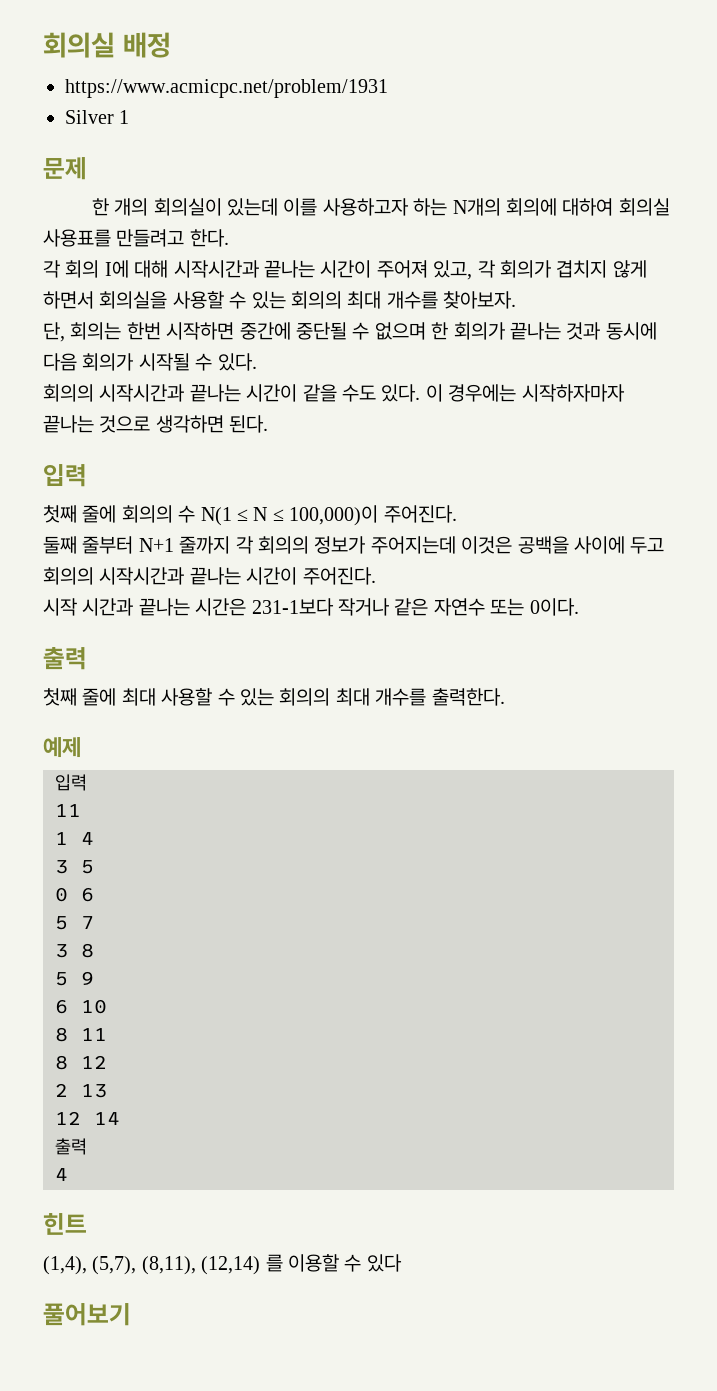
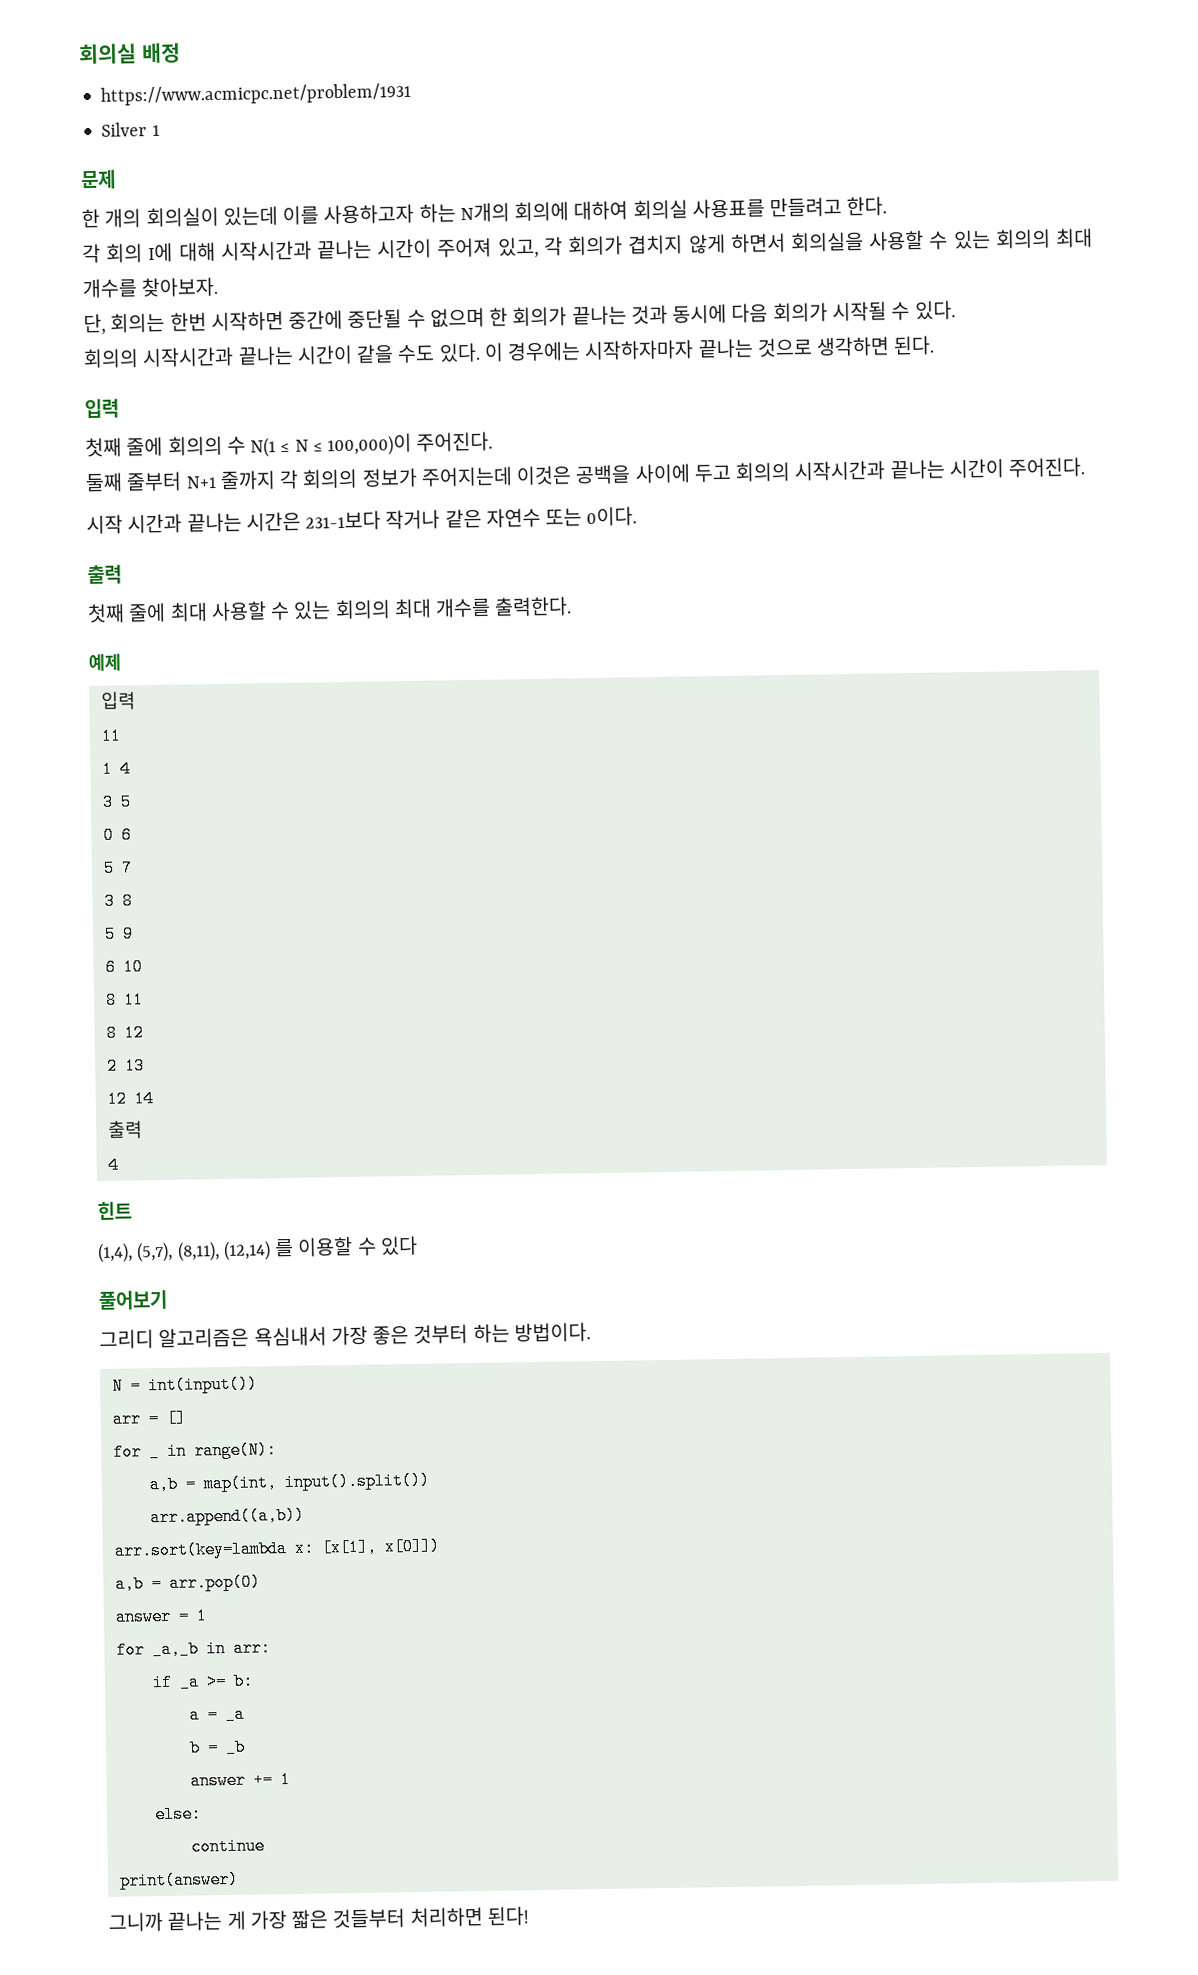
+ 그리디 알고리즘은 욕심내서 가장 좋은 것부터 하는 방법이다.
+ N = int(input())
+ arr = []
+ for _ in range(N):
+ a,b = map(int, input().split())
+ arr.append((a,b))
+ arr.sort(key=lambda x: [x[1], x[0]])
+ a,b = arr.pop(0)
+ answer = 1
+ for _a,_b in arr:
+ if _a >= b:
+ a = _a
+ b = _b
+ answer += 1
+ else:
+ continue
+ print(answer)
+ 그니까 끝나는 게 가장 짧은 것들부터 처리하면 된다!

